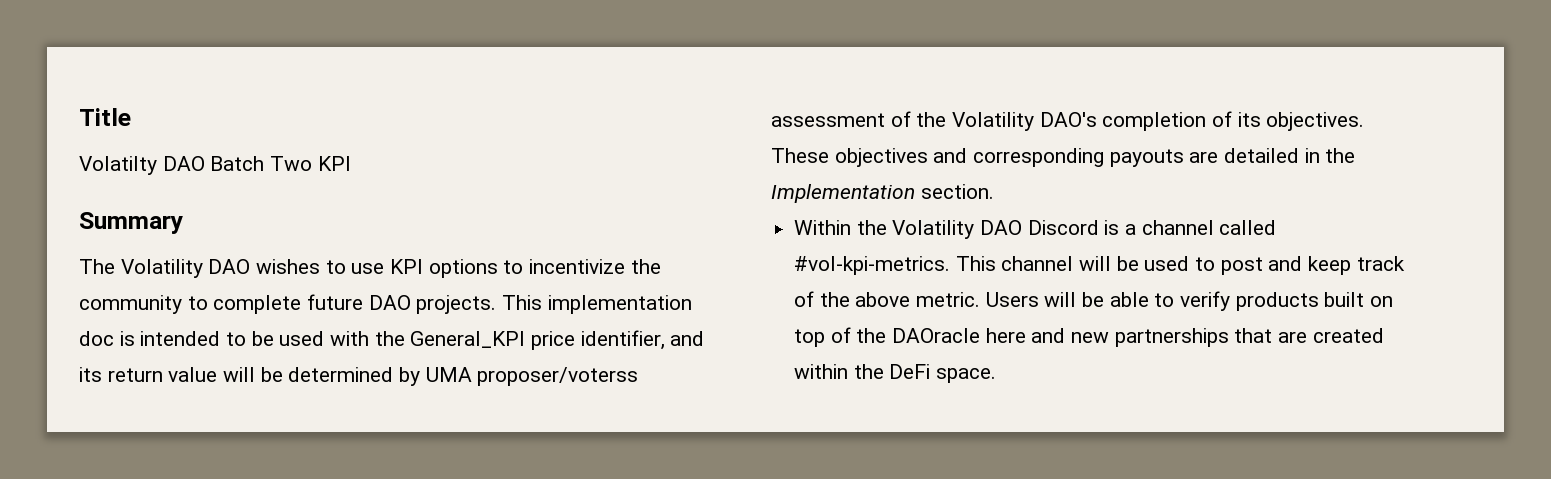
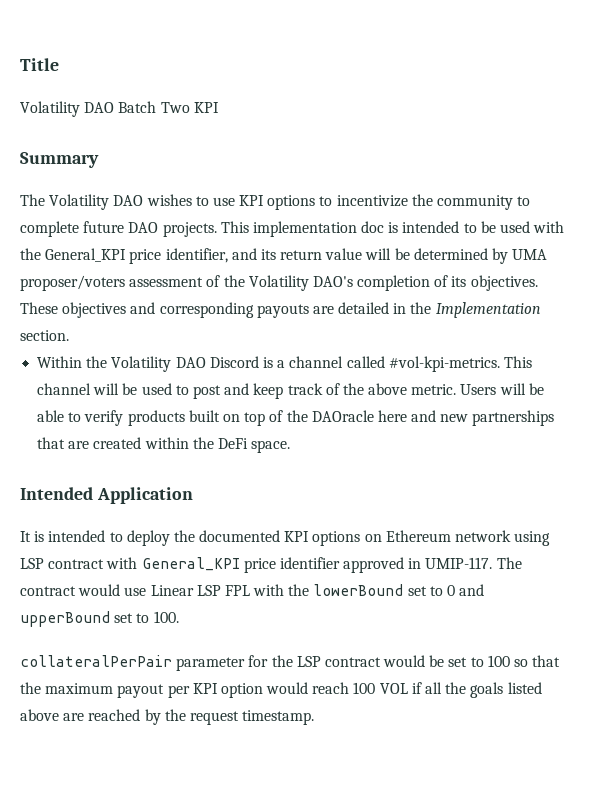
- Volatilty DAO Batch Two KPI
+ Volatility DAO Batch Two KPI
- This implementation doc is intended to be used with the General_KPI price identifier, and its return value will be determined by UMA proposer/voterss assessment of the Volatility DAO's completion of its objectives.
+ This implementation doc is intended to be used with the General_KPI price identifier, and its return value will be determined by UMA proposer/voters assessment of the Volatility DAO's completion of its objectives.
+ Intended Application
+ It is intended to deploy the documented KPI options on Ethereum network using LSP contract with General_KPI price identifier approved in UMIP-117. The contract would use Linear LSP FPL with the lowerBound set to 0 and upperBound set to 100.
+ collateralPerPair parameter for the LSP contract would be set to 100 so that the maximum payout per KPI option would reach 100 VOL if all the goals listed above are reached by the request timestamp.

